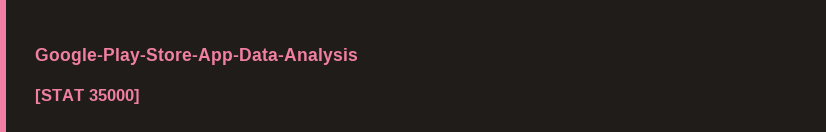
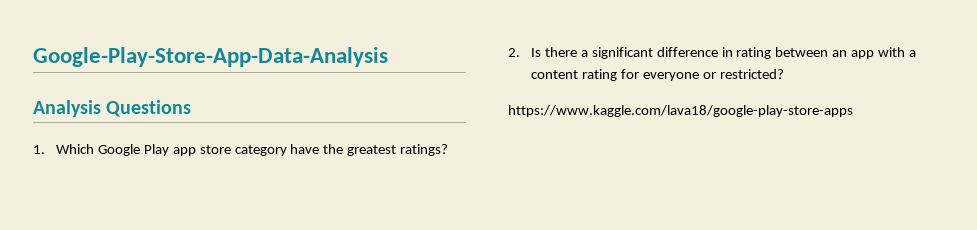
- [STAT 35000]
+ Analysis Questions
+ 1. Which Google Play app store category have the greatest ratings?
+ 2. Is there a significant difference in rating between an app with a content rating for everyone or restricted?
+ https://www.kaggle.com/lava18/google-play-store-apps

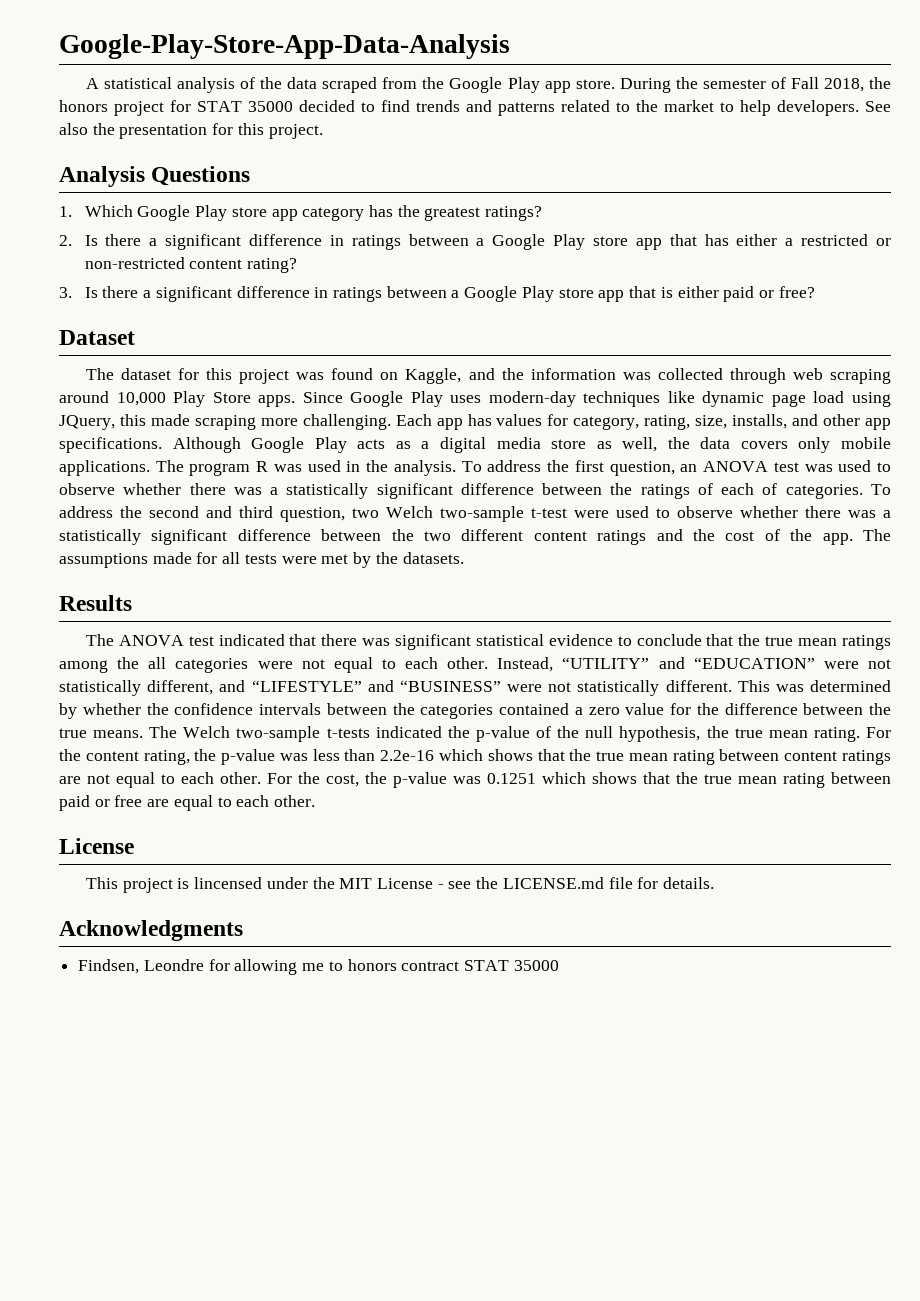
+ A statistical analysis of the data scraped from the Google Play app store. During the semester of Fall 2018, the honors project for STAT 35000 decided to find trends and patterns related to the market to help developers. See also the presentation for this project.
- 1. Which Google Play app store category have the greatest ratings?
+ 1. Which Google Play store app category has the greatest ratings?
- 2. Is there a significant difference in rating between an app with a content rating for everyone or restricted?
- https://www.kaggle.com/lava18/google-play-store-apps
+ 2. Is there a significant difference in ratings between a Google Play store app that has either a restricted or non-restricted content rating?
+ 3. Is there a significant difference in ratings between a Google Play store app that is either paid or free?
+ Dataset
+ The dataset for this project was found on Kaggle, and the information was collected through web scraping around 10,000 Play Store apps. Since Google Play uses modern-day techniques like dynamic page load using JQuery, this made scraping more challenging. Each app has values for category, rating, size, installs, and other app specifications. Although Google Play acts as a digital media store as well, the data covers only mobile applications. The program R was used in the analysis. To address the first question, an ANOVA test was used to observe whether there was a statistically significant difference between the ratings of each of categories. To address the second and third question, two Welch two-sample t-test were used to observe whether there was a statistically significant difference between the two different content ratings and the cost of the app. The assumptions made for all tests were met by the datasets.
+ Results
+ The ANOVA test indicated that there was significant statistical evidence to conclude that the true mean ratings among the all categories were not equal to each other. Instead, “UTILITY” and “EDUCATION” were not statistically different, and “LIFESTYLE” and “BUSINESS” were not statistically different. This was determined by whether the confidence intervals between the categories contained a zero value for the difference between the true means. The Welch two-sample t-tests indicated the p-value of the null hypothesis, the true mean rating. For the content rating, the p-value was less than 2.2e-16 which shows that the true mean rating between content ratings are not equal to each other. For the cost, the p-value was 0.1251 which shows that the true mean rating between paid or free are equal to each other.
+ License
+ This project is lincensed under the MIT License - see the LICENSE.md file for details.
+ Acknowledgments
+ Findsen, Leondre for allowing me to honors contract STAT 35000

